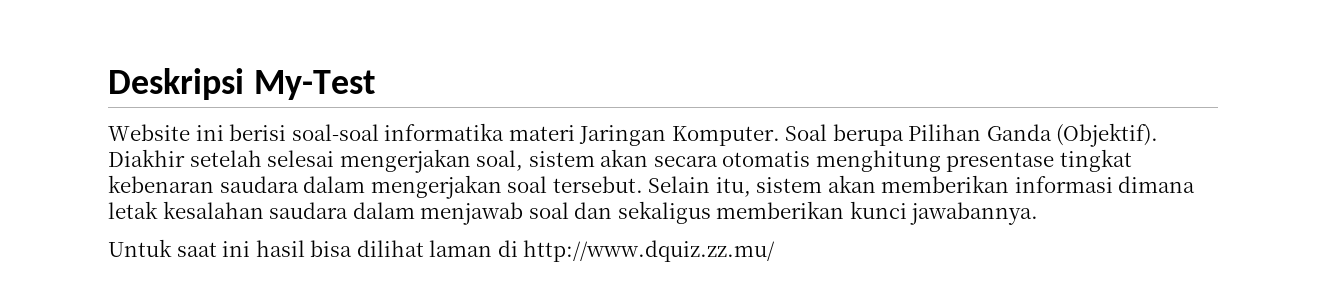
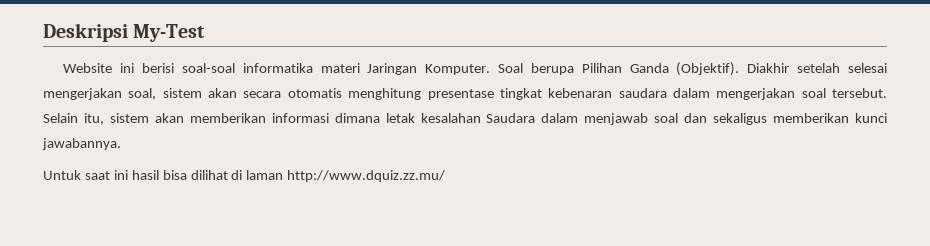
- Selain itu, sistem akan memberikan informasi dimana letak kesalahan saudara dalam menjawab soal dan sekaligus memberikan kunci jawabannya.
+ Selain itu, sistem akan memberikan informasi dimana letak kesalahan Saudara dalam menjawab soal dan sekaligus memberikan kunci jawabannya.
- Untuk saat ini hasil bisa dilihat laman di http://www.dquiz.zz.mu/
+ Untuk saat ini hasil bisa dilihat di laman http://www.dquiz.zz.mu/

